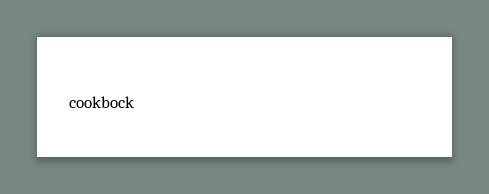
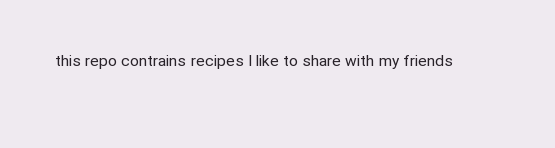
- cookbock
+ this repo contrains recipes I like to share with my friends

